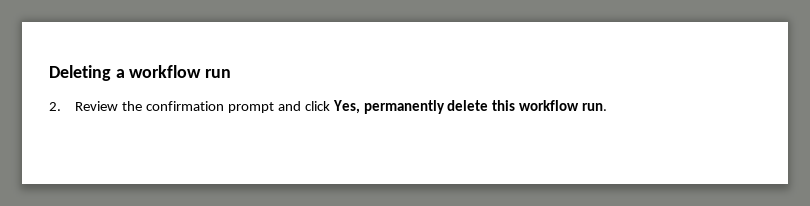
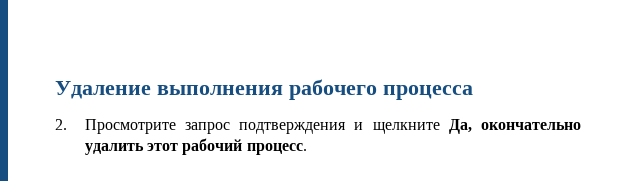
- Deleting a workflow run
- 2. Review the confirmation prompt and click Yes, permanently delete this workflow run.
+ Удаление выполнения рабочего процесса
+ 2. Просмотрите запрос подтверждения и щелкните Да, окончательно удалить этот рабочий процесс.

